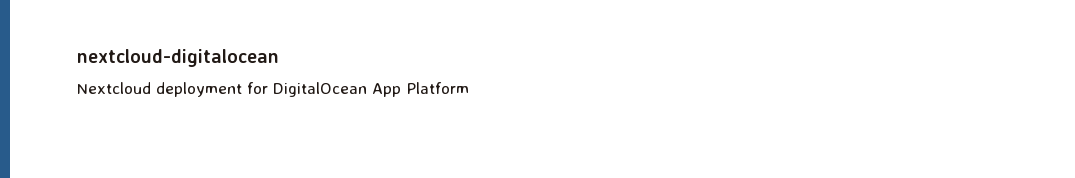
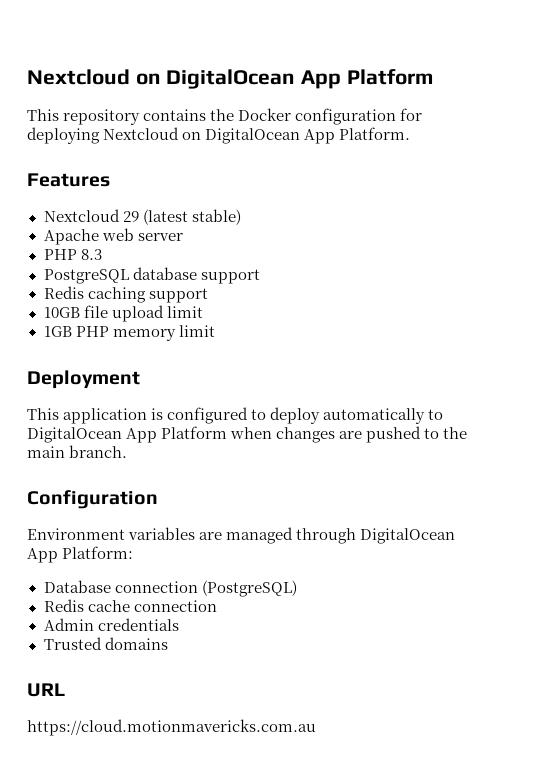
- nextcloud-digitalocean
- Nextcloud deployment for DigitalOcean App Platform
+ Nextcloud on DigitalOcean App Platform
+ This repository contains the Docker configuration for deploying Nextcloud on DigitalOcean App Platform.
+ Features
+ Nextcloud 29 (latest stable)
+ Apache web server
+ PHP 8.3
+ PostgreSQL database support
+ Redis caching support
+ 10GB file upload limit
+ 1GB PHP memory limit
+ Deployment
+ This application is configured to deploy automatically to DigitalOcean App Platform when changes are pushed to the main branch.
+ Configuration
+ Environment variables are managed through DigitalOcean App Platform:
+ Database connection (PostgreSQL)
+ Redis cache connection
+ Admin credentials
+ Trusted domains
+ URL
+ https://cloud.motionmavericks.com.au

